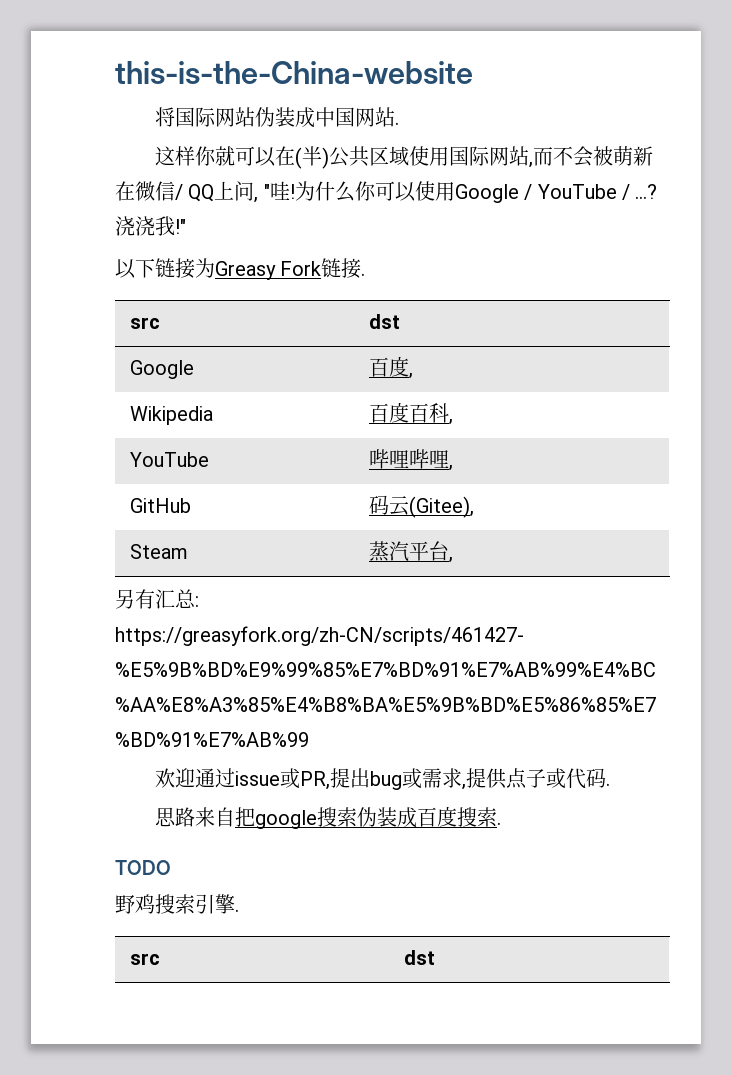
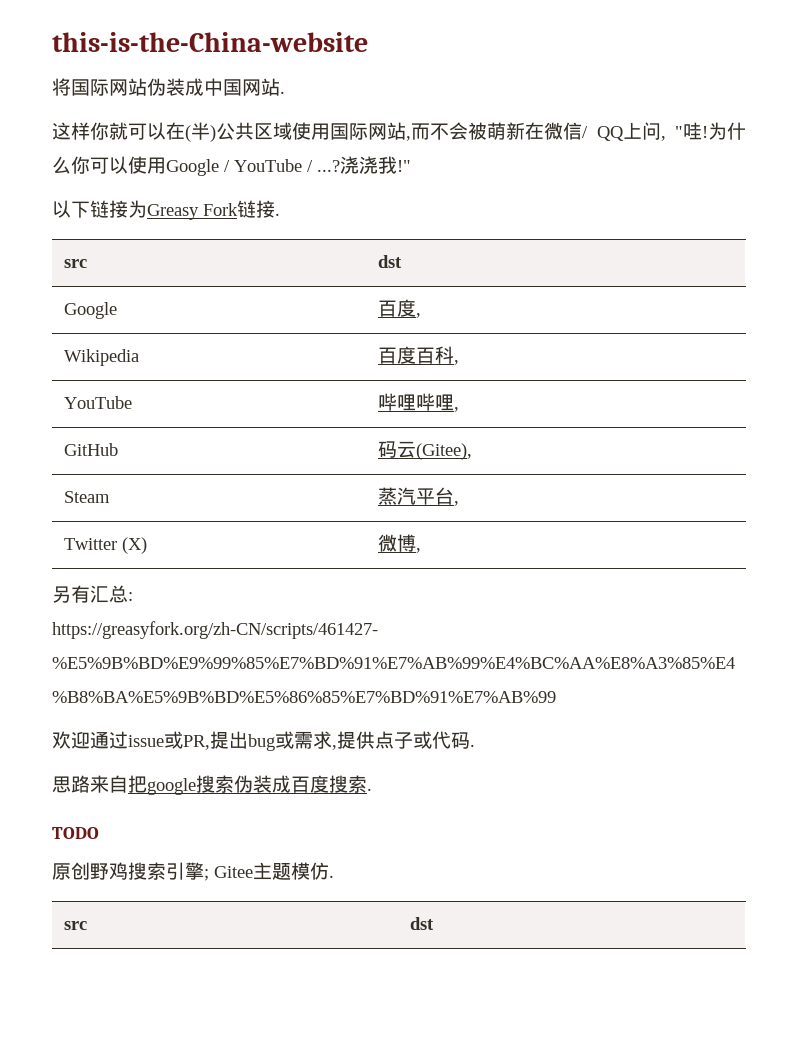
+ Twitter (X) | 微博,
- 野鸡搜索引擎.
+ 原创野鸡搜索引擎; Gitee主题模仿.

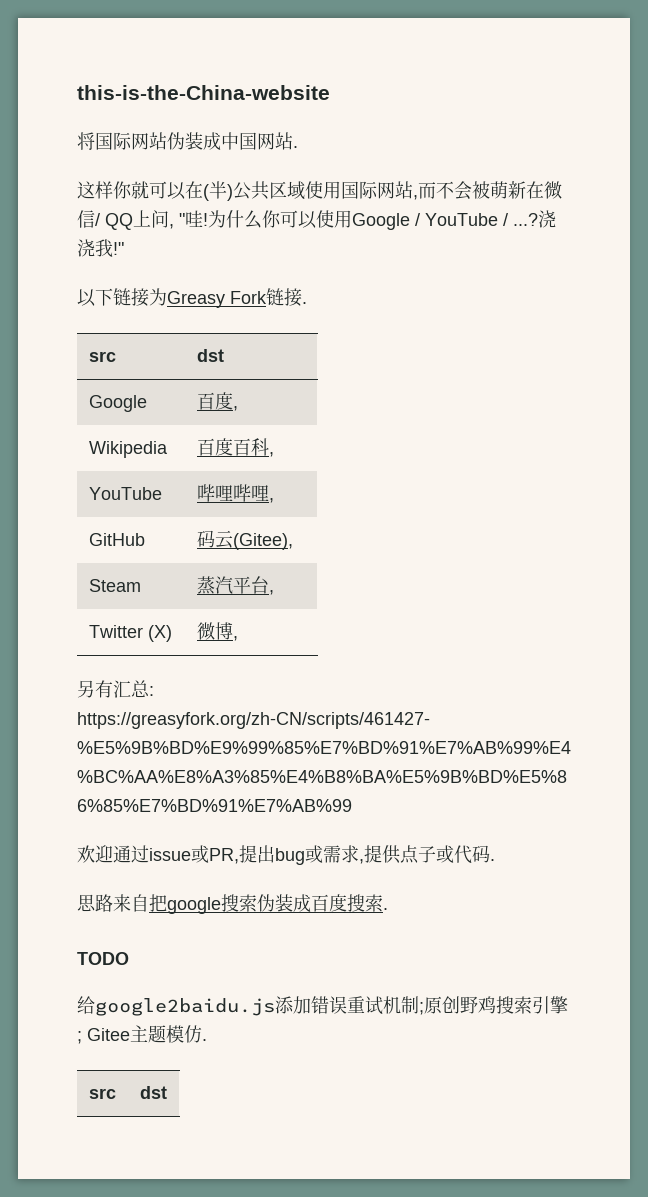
- 原创野鸡搜索引擎; Gitee主题模仿.
+ 给google2baidu.js添加错误重试机制;原创野鸡搜索引擎; Gitee主题模仿.

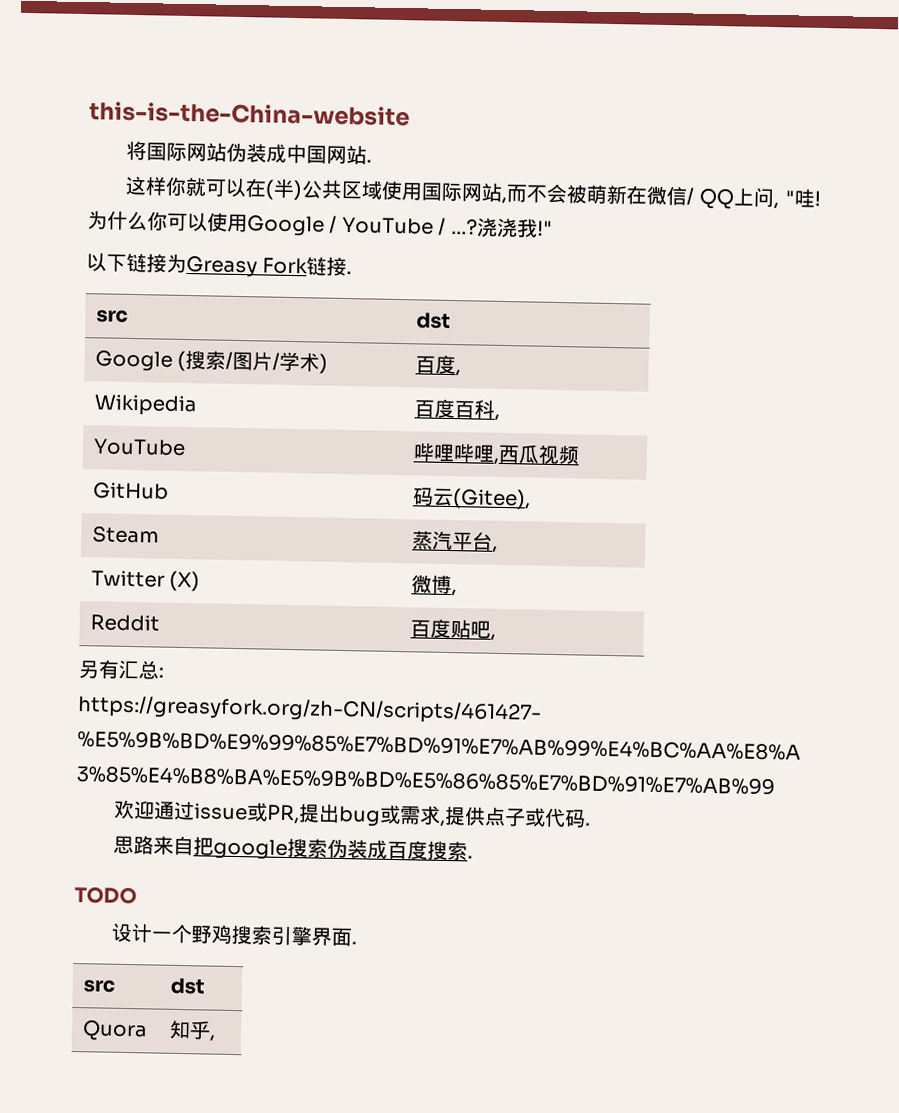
- Google | 百度,
+ Google (搜索/图片/学术) | 百度,
- YouTube | 哔哩哔哩,
+ YouTube | 哔哩哔哩,西瓜视频
+ Reddit | 百度贴吧,
- 给google2baidu.js添加错误重试机制;原创野鸡搜索引擎; Gitee主题模仿.
+ 设计一个野鸡搜索引擎界面.
  src | dst
+ Quora | 知乎,

